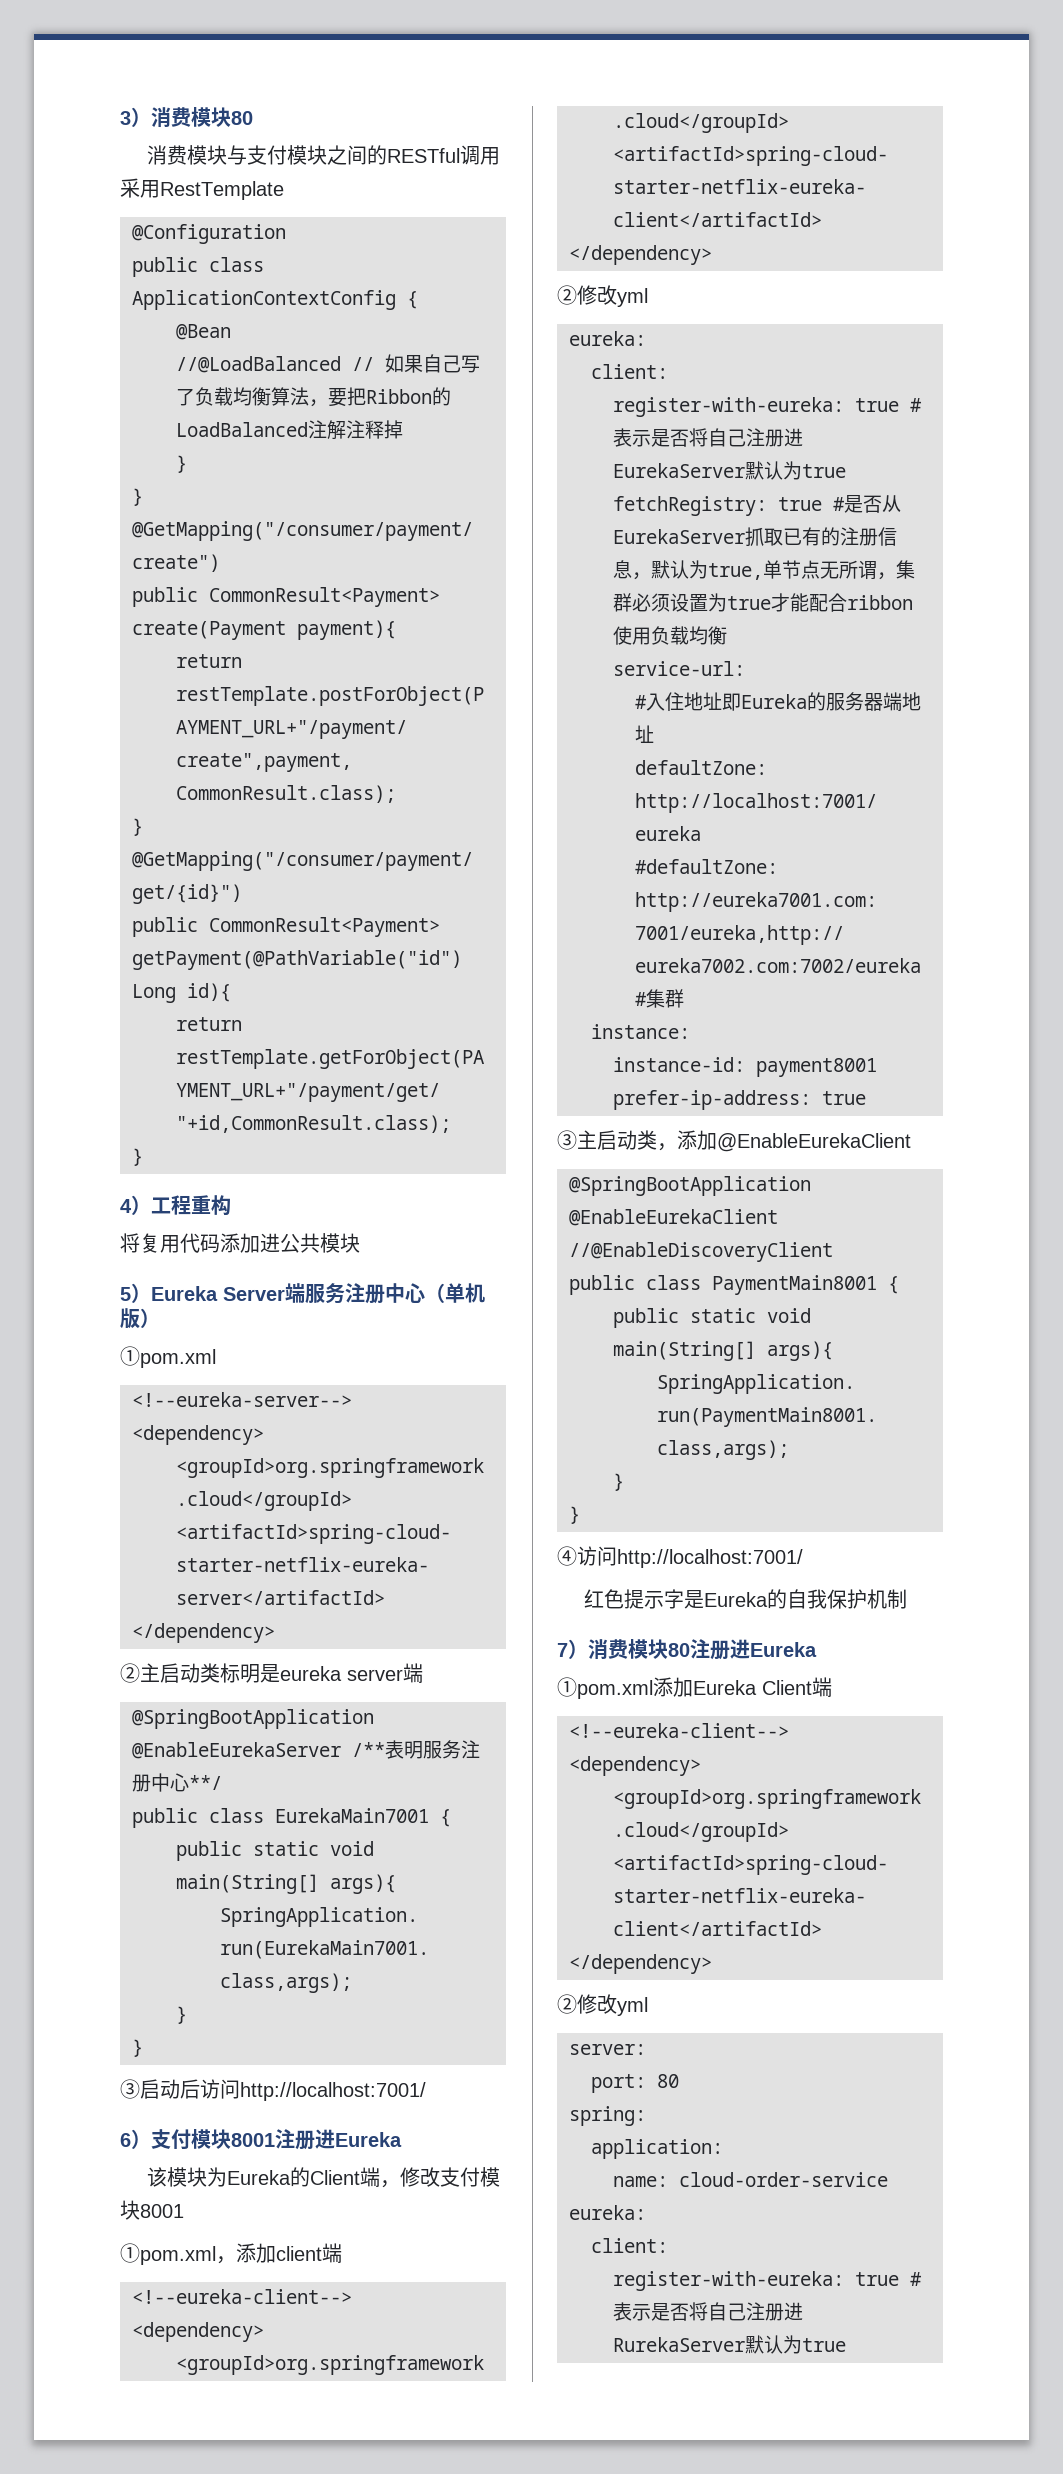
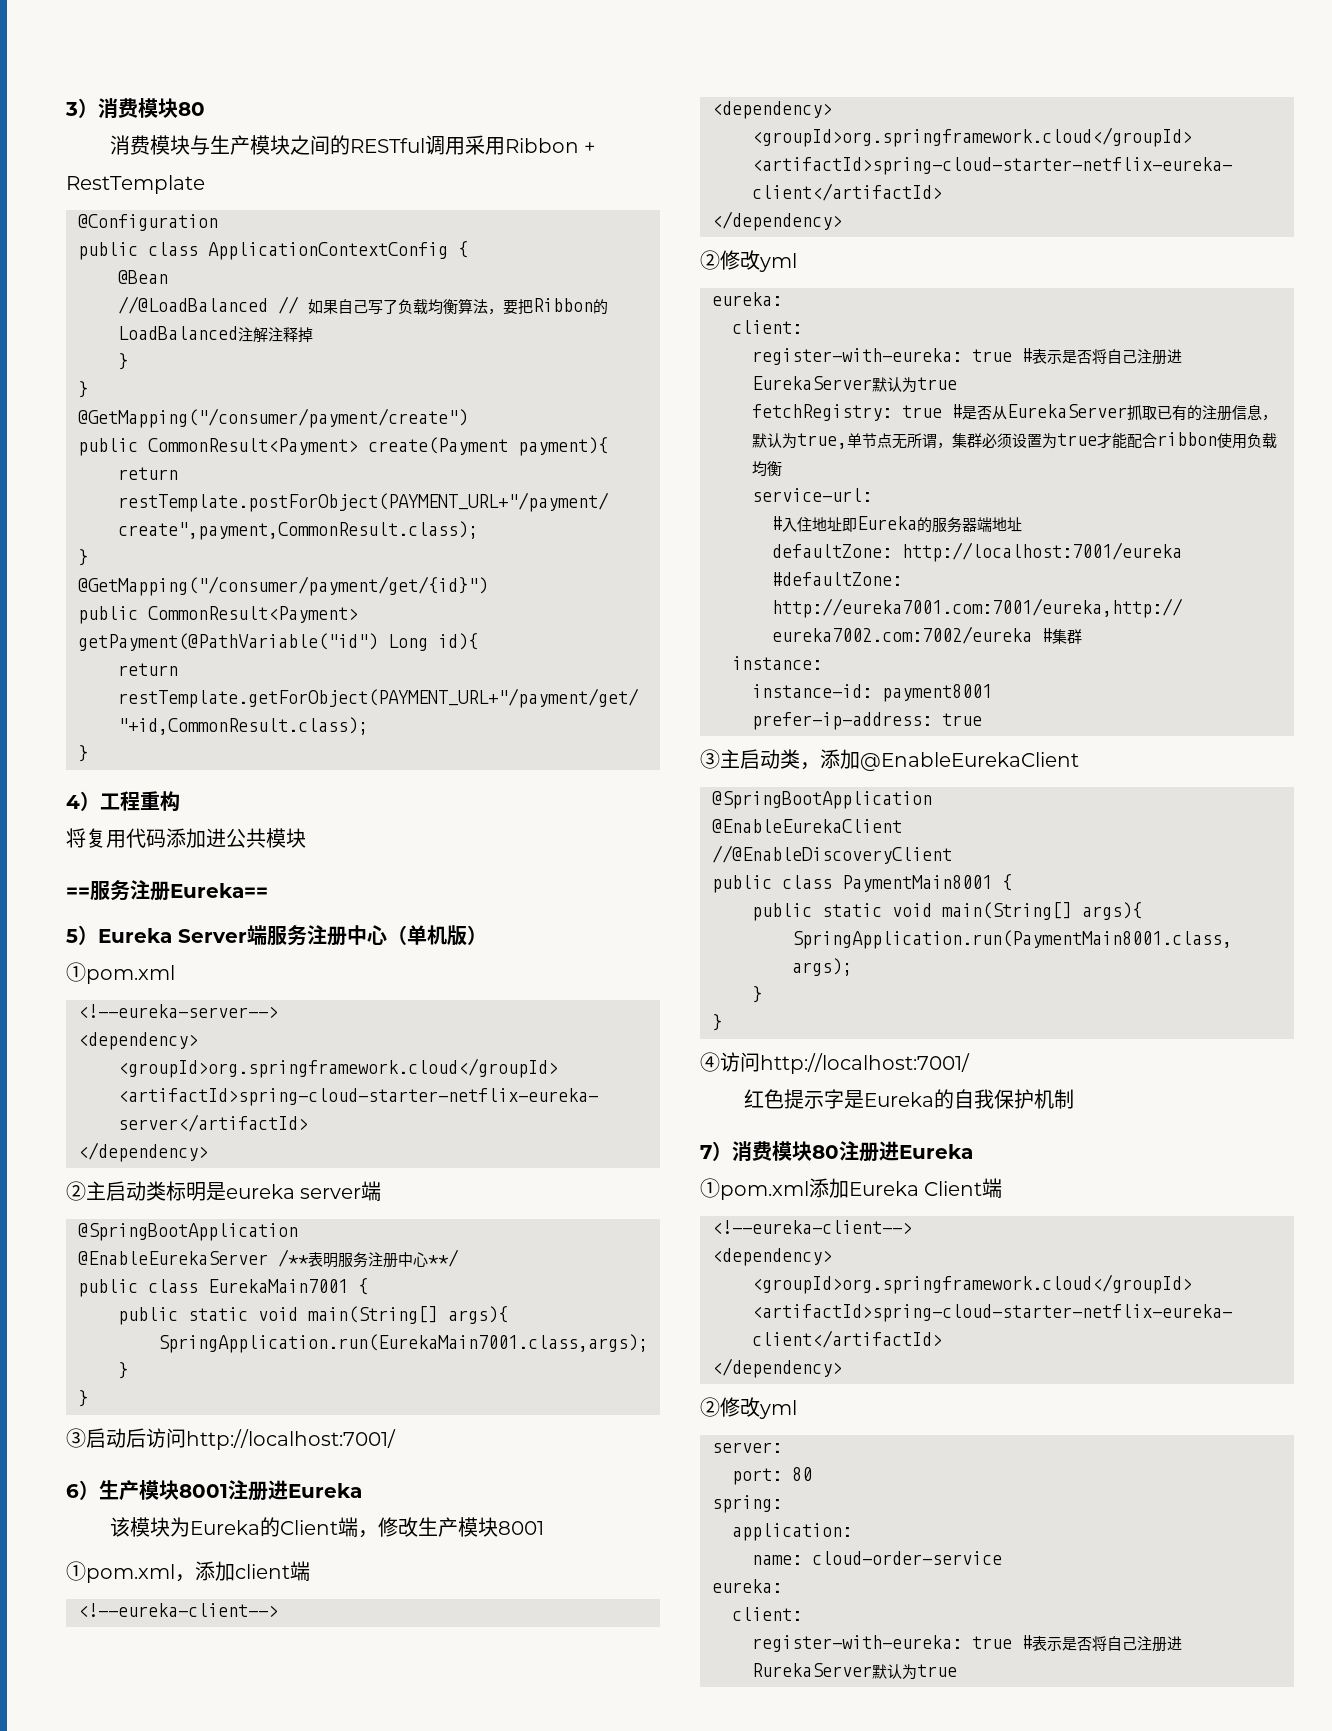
- 消费模块与支付模块之间的RESTful调用采用RestTemplate
+ 消费模块与生产模块之间的RESTful调用采用Ribbon + RestTemplate
+ ==服务注册Eureka==
- 6）支付模块8001注册进Eureka
+ 6）生产模块8001注册进Eureka
- 该模块为Eureka的Client端，修改支付模块8001
+ 该模块为Eureka的Client端，修改生产模块8001

